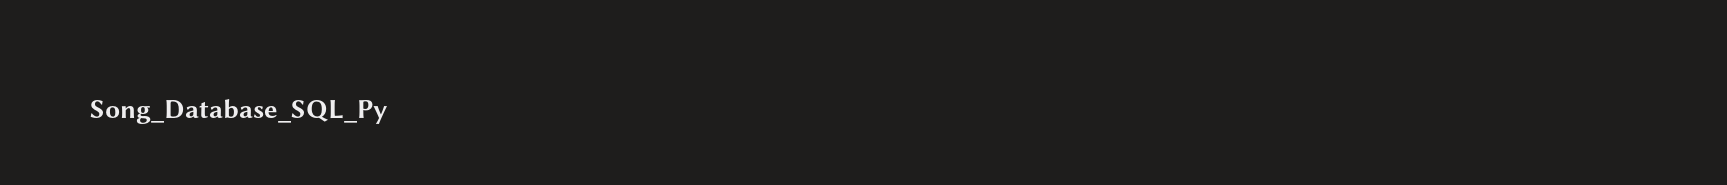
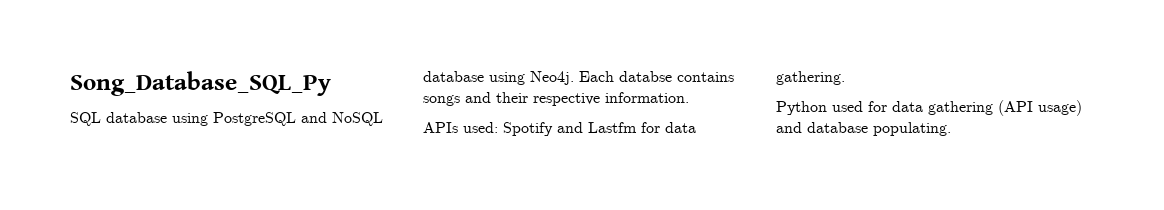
+ SQL database using PostgreSQL and NoSQL database using Neo4j. Each databse contains songs and their respective information.
+ APIs used: Spotify and Lastfm for data gathering.
+ Python used for data gathering (API usage) and database populating.

